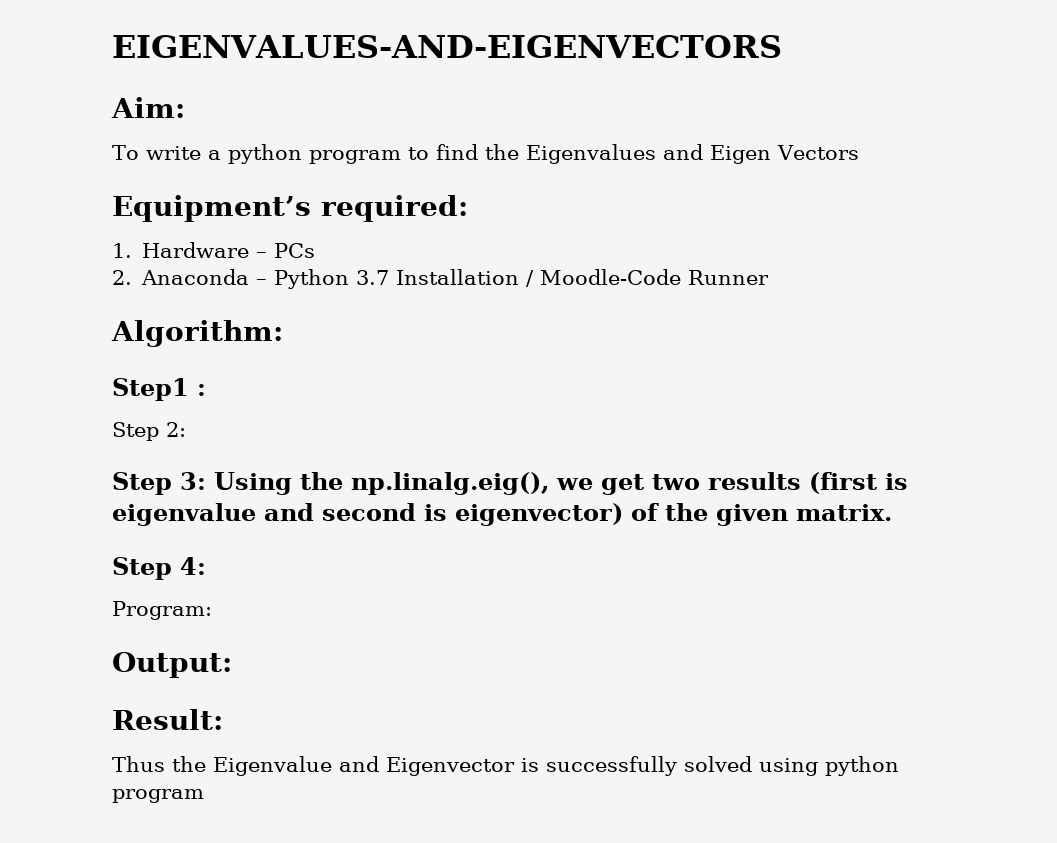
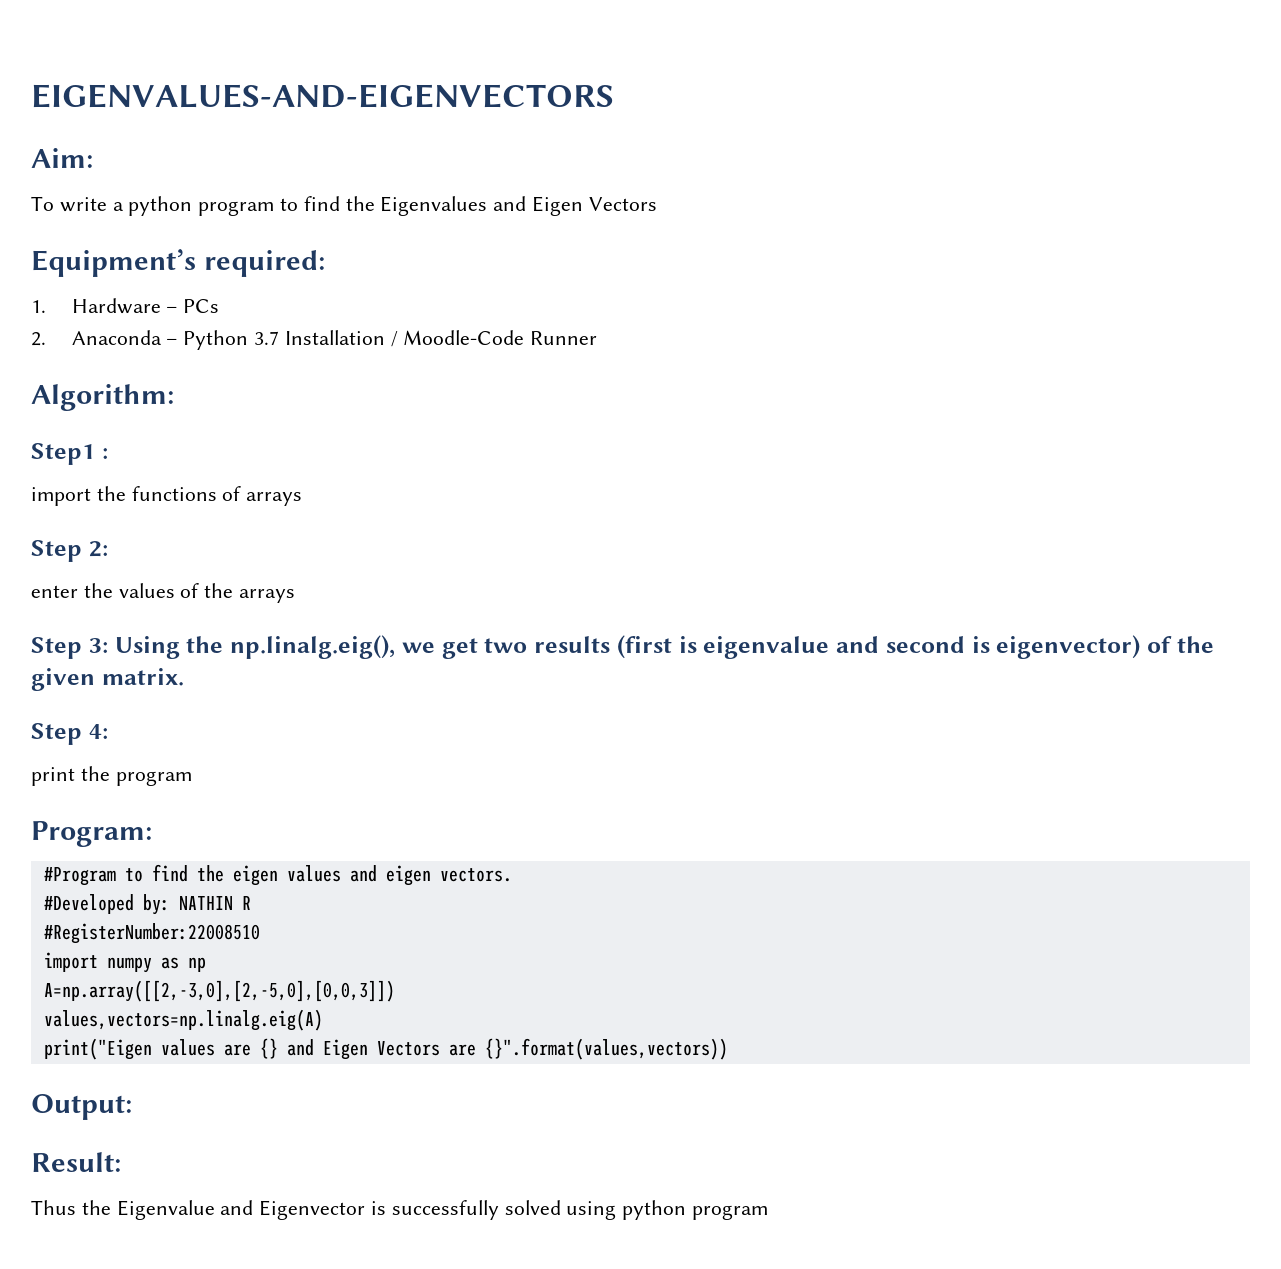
+ import the functions of arrays
  Step 2:
+ enter the values of the arrays
+ print the program
  Program:
+ #Program to find the eigen values and eigen vectors.
+ #Developed by: NATHIN R
+ #RegisterNumber:22008510
+ import numpy as np
+ A=np.array([[2,-3,0],[2,-5,0],[0,0,3]])
+ values,vectors=np.linalg.eig(A)
+ print("Eigen values are {} and Eigen Vectors are {}".format(values,vectors))

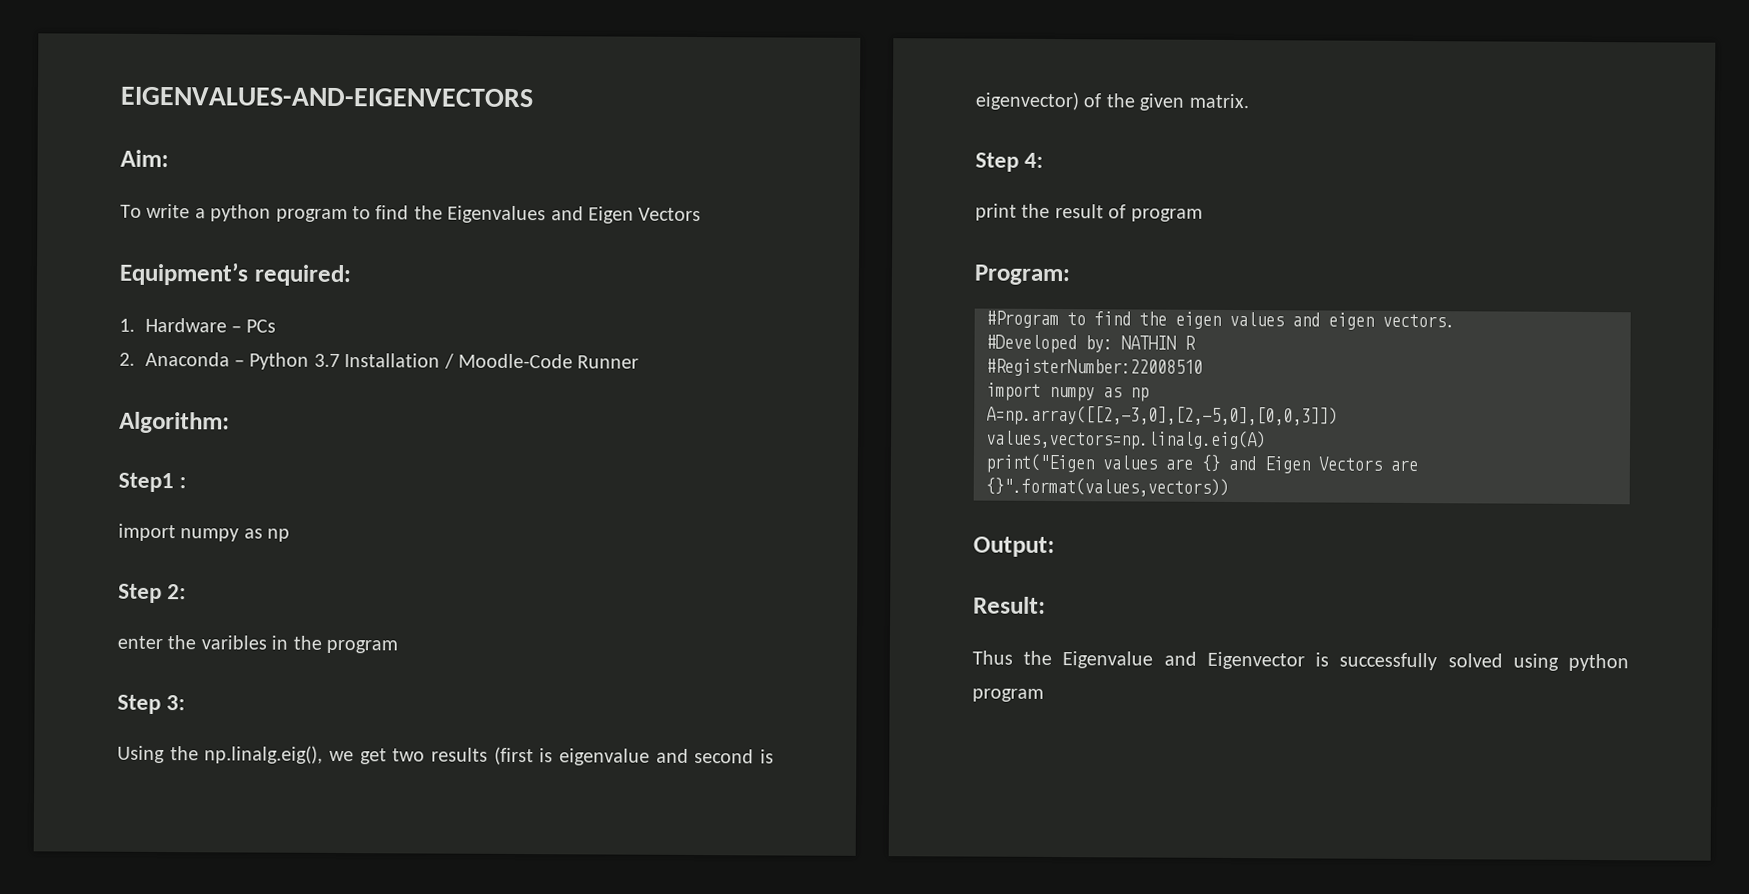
  Step1 :
- import the functions of arrays
+ import numpy as np
- enter the values of the arrays
+ enter the varibles in the program
- Step 3: Using the np.linalg.eig(), we get two results (first is eigenvalue and second is eigenvector) of the given matrix.
+ Step 3:
+ Using the np.linalg.eig(), we get two results (first is eigenvalue and second is eigenvector) of the given matrix.
- print the program
+ print the result of program

